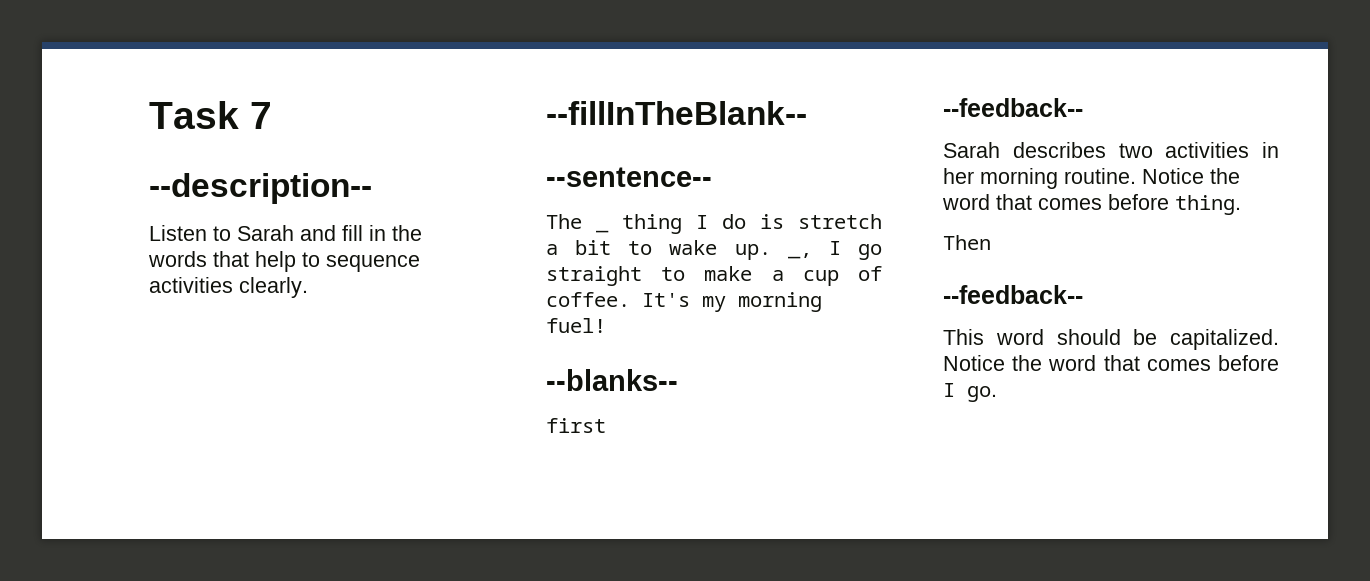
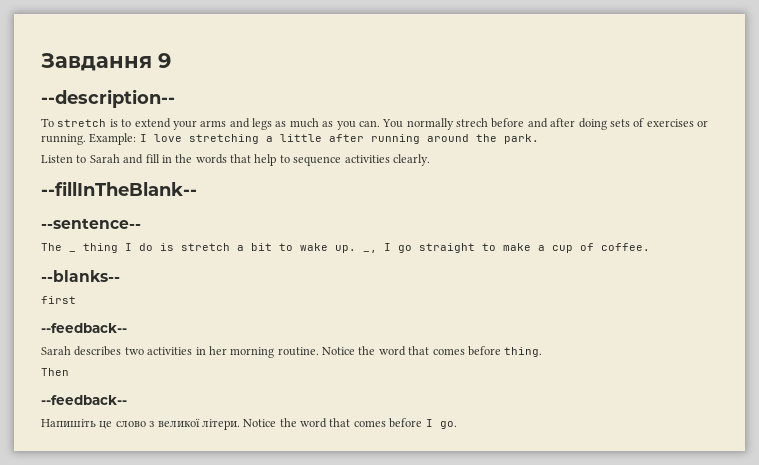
- Task 7
+ Завдання 9
+ To stretch is to extend your arms and legs as much as you can. You normally strech before and after doing sets of exercises or running. Example: I love stretching a little after running around the park.
- It's my morning fuel!
- This word should be capitalized.
+ Напишіть це слово з великої літери.

